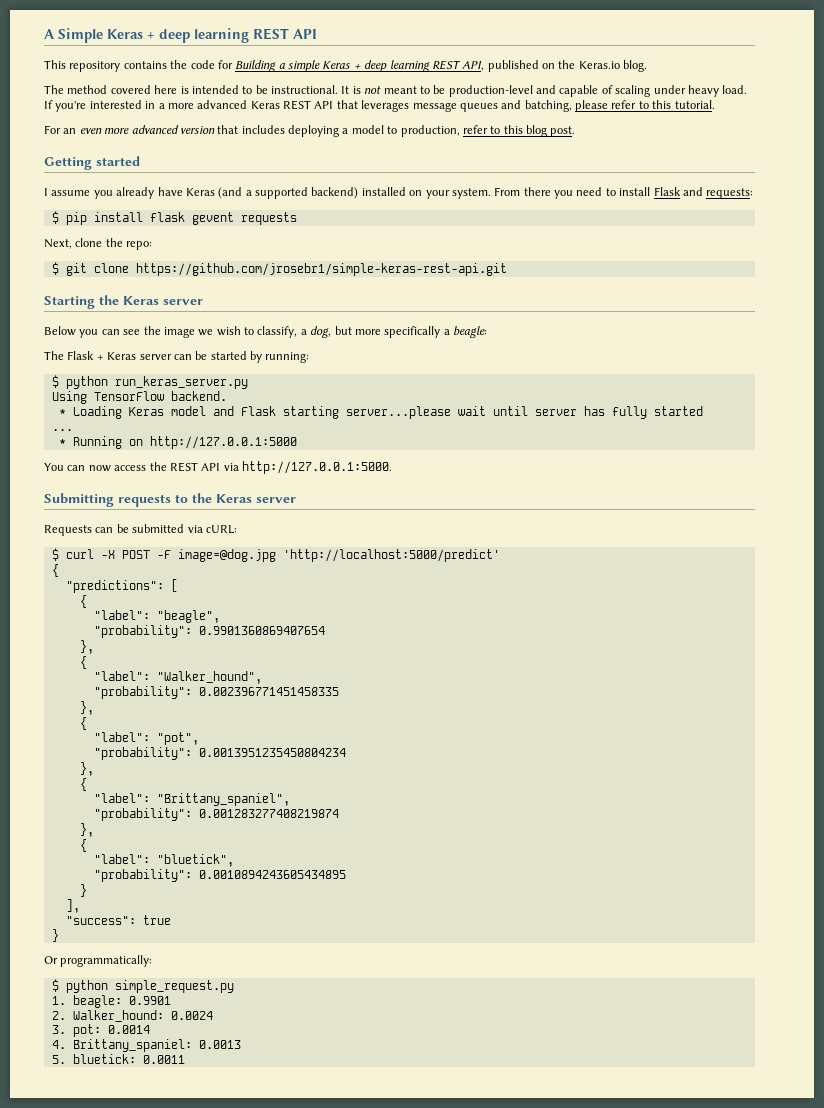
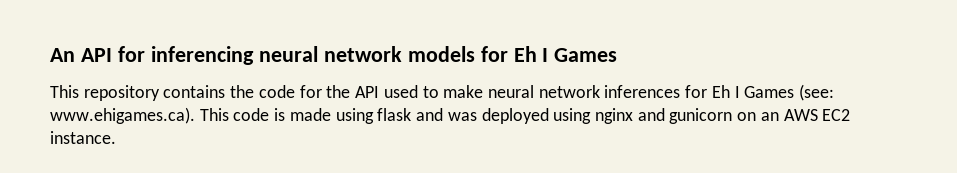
- A Simple Keras + deep learning REST API
+ An API for inferencing neural network models for Eh I Games
- This repository contains the code for Building a simple Keras + deep learning REST API, published on the Keras.io blog.
- The method covered here is intended to be instructional. It is not meant to be production-level and capable of scaling under heavy load. If you're interested in a more advanced Keras REST API that leverages message queues and batching, please refer to this tutorial.
- For an even more advanced version that includes deploying a model to production, refer to this blog post.
- Getting started
- I assume you already have Keras (and a supported backend) installed on your system. From there you need to install Flask and requests:
- $ pip install flask gevent requests
- Next, clone the repo:
- $ git clone https://github.com/jrosebr1/simple-keras-rest-api.git
- Starting the Keras server
- Below you can see the image we wish to classify, a dog, but more specifically a beagle:
- The Flask + Keras server can be started by running:
- $ python run_keras_server.py
- Using TensorFlow backend.
- * Loading Keras model and Flask starting server...please wait until server has fully started
- ...
- * Running on http://127.0.0.1:5000
- You can now access the REST API via http://127.0.0.1:5000.
- Submitting requests to the Keras server
- Requests can be submitted via cURL:
- $ curl -X POST -F image=@dog.jpg 'http://localhost:5000/predict'
- {
- "predictions": [
- {
- "label": "beagle",
- "probability": 0.9901360869407654
- },
- {
- "label": "Walker_hound",
- "probability": 0.002396771451458335
- },
- {
- "label": "pot",
- "probability": 0.0013951235450804234
- },
- {
- "label": "Brittany_spaniel",
- "probability": 0.001283277408219874
- },
- {
- "label": "bluetick",
- "probability": 0.0010894243605434895
- }
- ],
- "success": true
- }
- Or programmatically:
- $ python simple_request.py
- 1. beagle: 0.9901
- 2. Walker_hound: 0.0024
- 3. pot: 0.0014
- 4. Brittany_spaniel: 0.0013
- 5. bluetick: 0.0011
+ This repository contains the code for the API used to make neural network inferences for Eh I Games (see: www.ehigames.ca). This code is made using flask and was deployed using nginx and gunicorn on an AWS EC2 instance.

